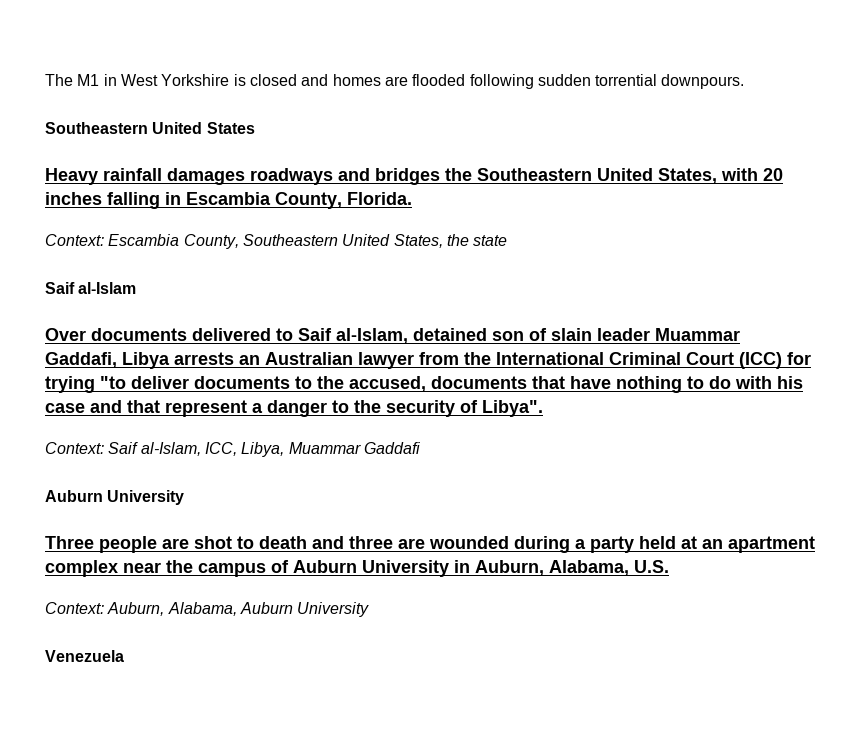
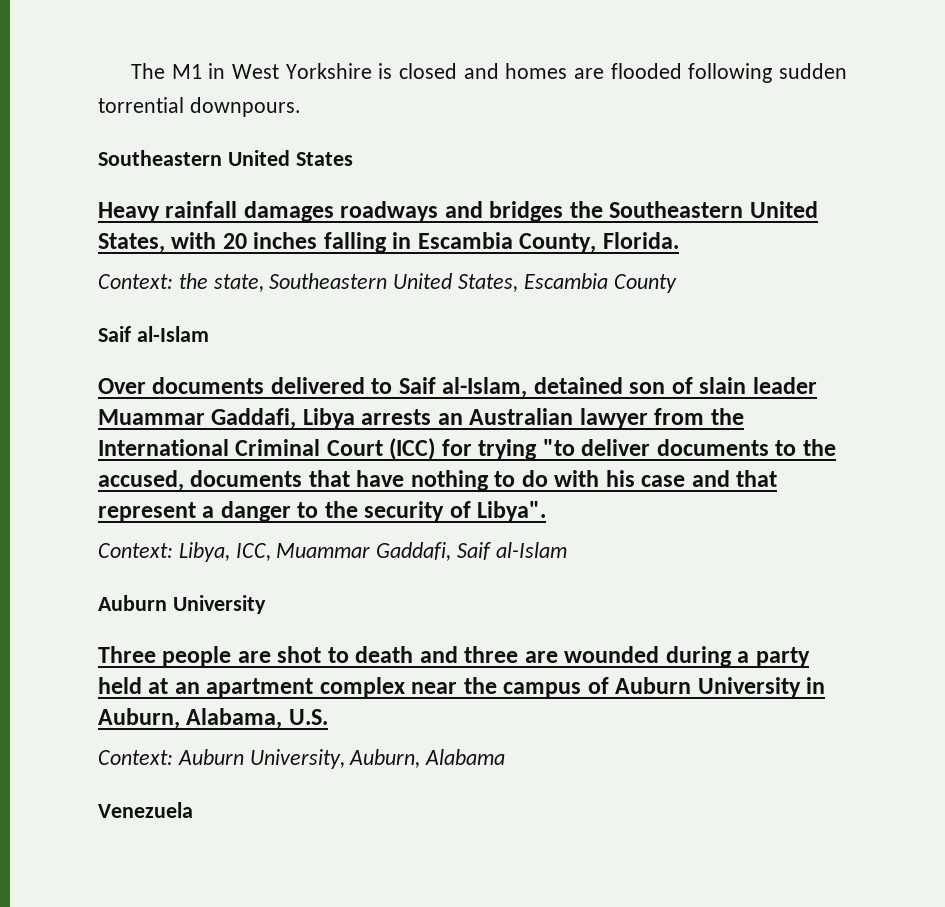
- Context: Escambia County, Southeastern United States, the state
+ Context: the state, Southeastern United States, Escambia County
- Context: Saif al-Islam, ICC, Libya, Muammar Gaddafi
+ Context: Libya, ICC, Muammar Gaddafi, Saif al-Islam
- Context: Auburn, Alabama, Auburn University
+ Context: Auburn University, Auburn, Alabama

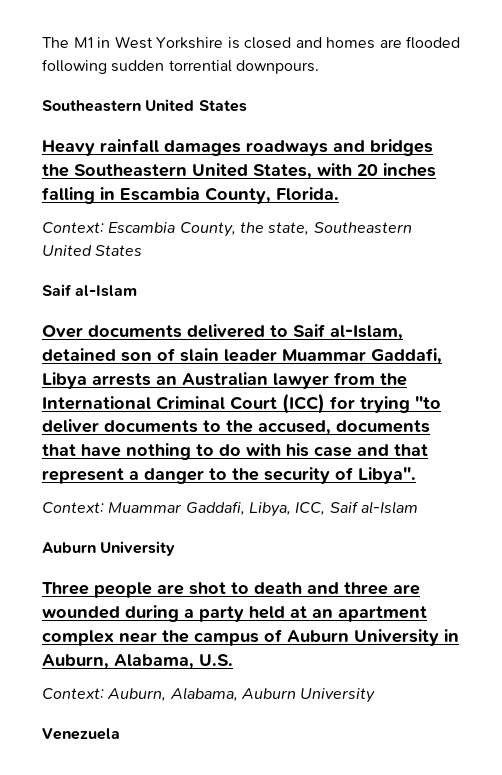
- Context: the state, Southeastern United States, Escambia County
+ Context: Escambia County, the state, Southeastern United States
- Context: Libya, ICC, Muammar Gaddafi, Saif al-Islam
+ Context: Muammar Gaddafi, Libya, ICC, Saif al-Islam
- Context: Auburn University, Auburn, Alabama
+ Context: Auburn, Alabama, Auburn University

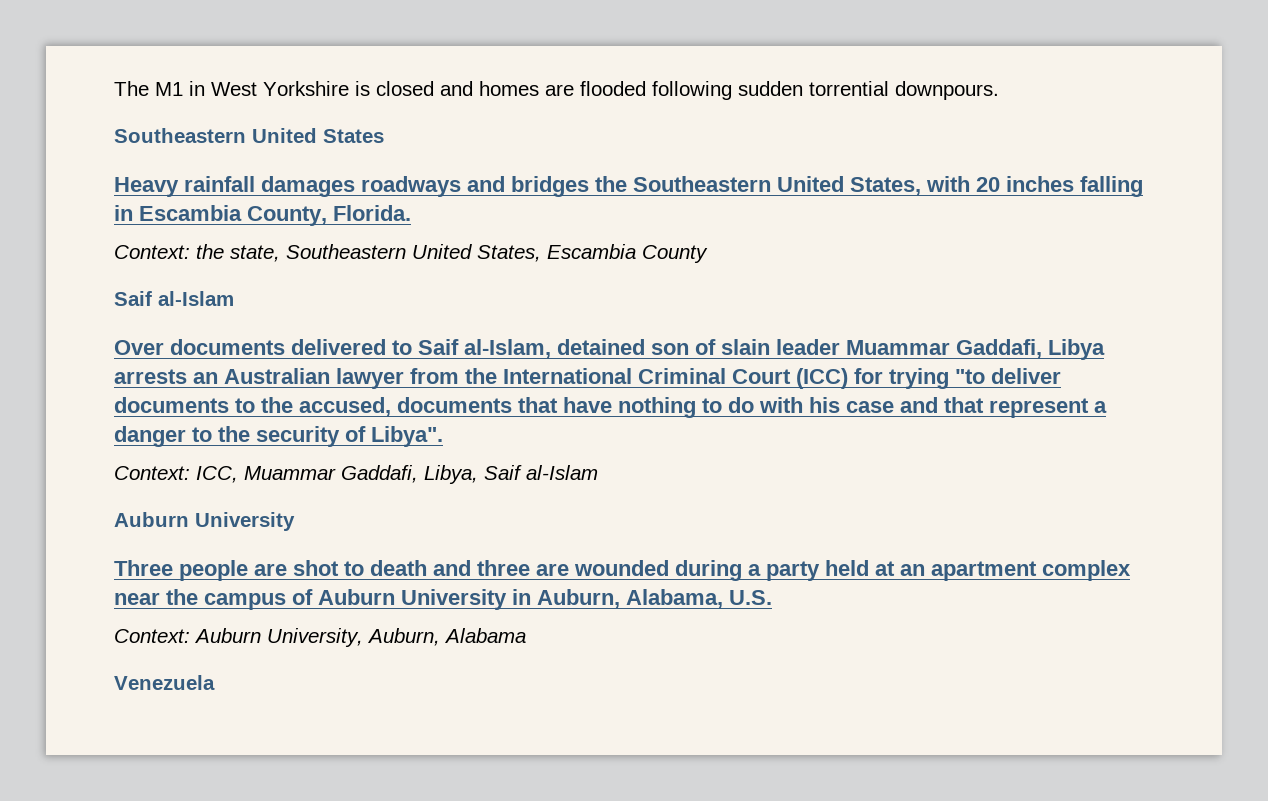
- Context: Escambia County, the state, Southeastern United States
+ Context: the state, Southeastern United States, Escambia County
- Context: Muammar Gaddafi, Libya, ICC, Saif al-Islam
+ Context: ICC, Muammar Gaddafi, Libya, Saif al-Islam
- Context: Auburn, Alabama, Auburn University
+ Context: Auburn University, Auburn, Alabama

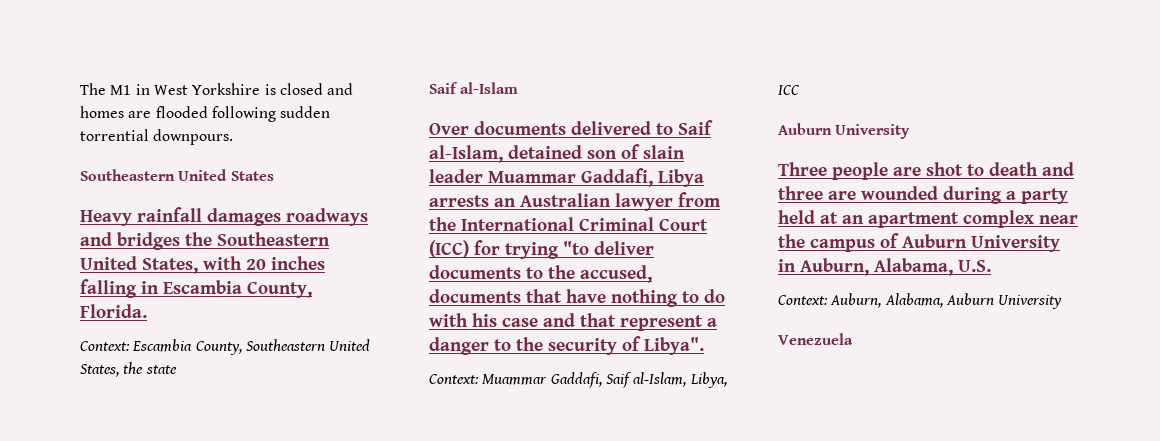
- Context: the state, Southeastern United States, Escambia County
+ Context: Escambia County, Southeastern United States, the state
- Context: ICC, Muammar Gaddafi, Libya, Saif al-Islam
+ Context: Muammar Gaddafi, Saif al-Islam, Libya, ICC
- Context: Auburn University, Auburn, Alabama
+ Context: Auburn, Alabama, Auburn University

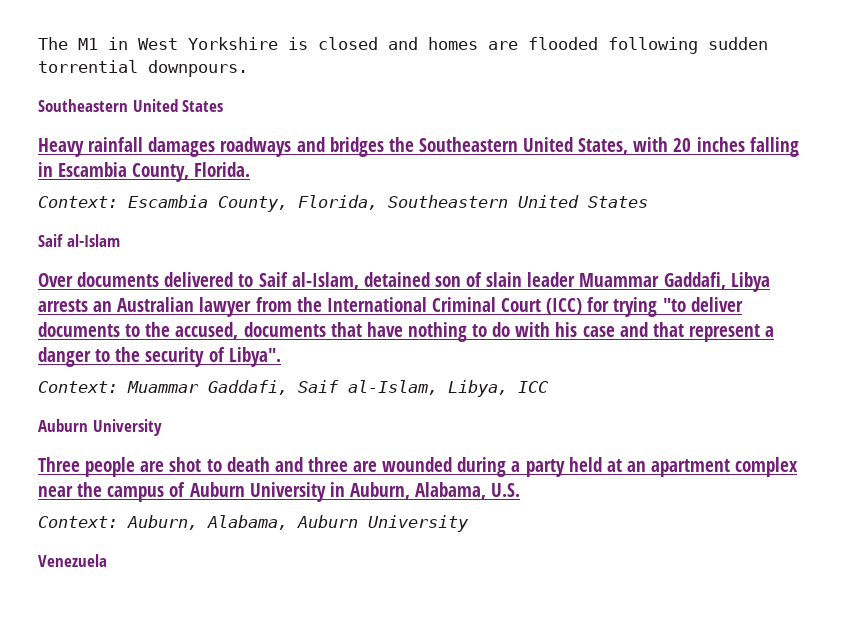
- Context: Escambia County, Southeastern United States, the state
+ Context: Escambia County, Florida, Southeastern United States

